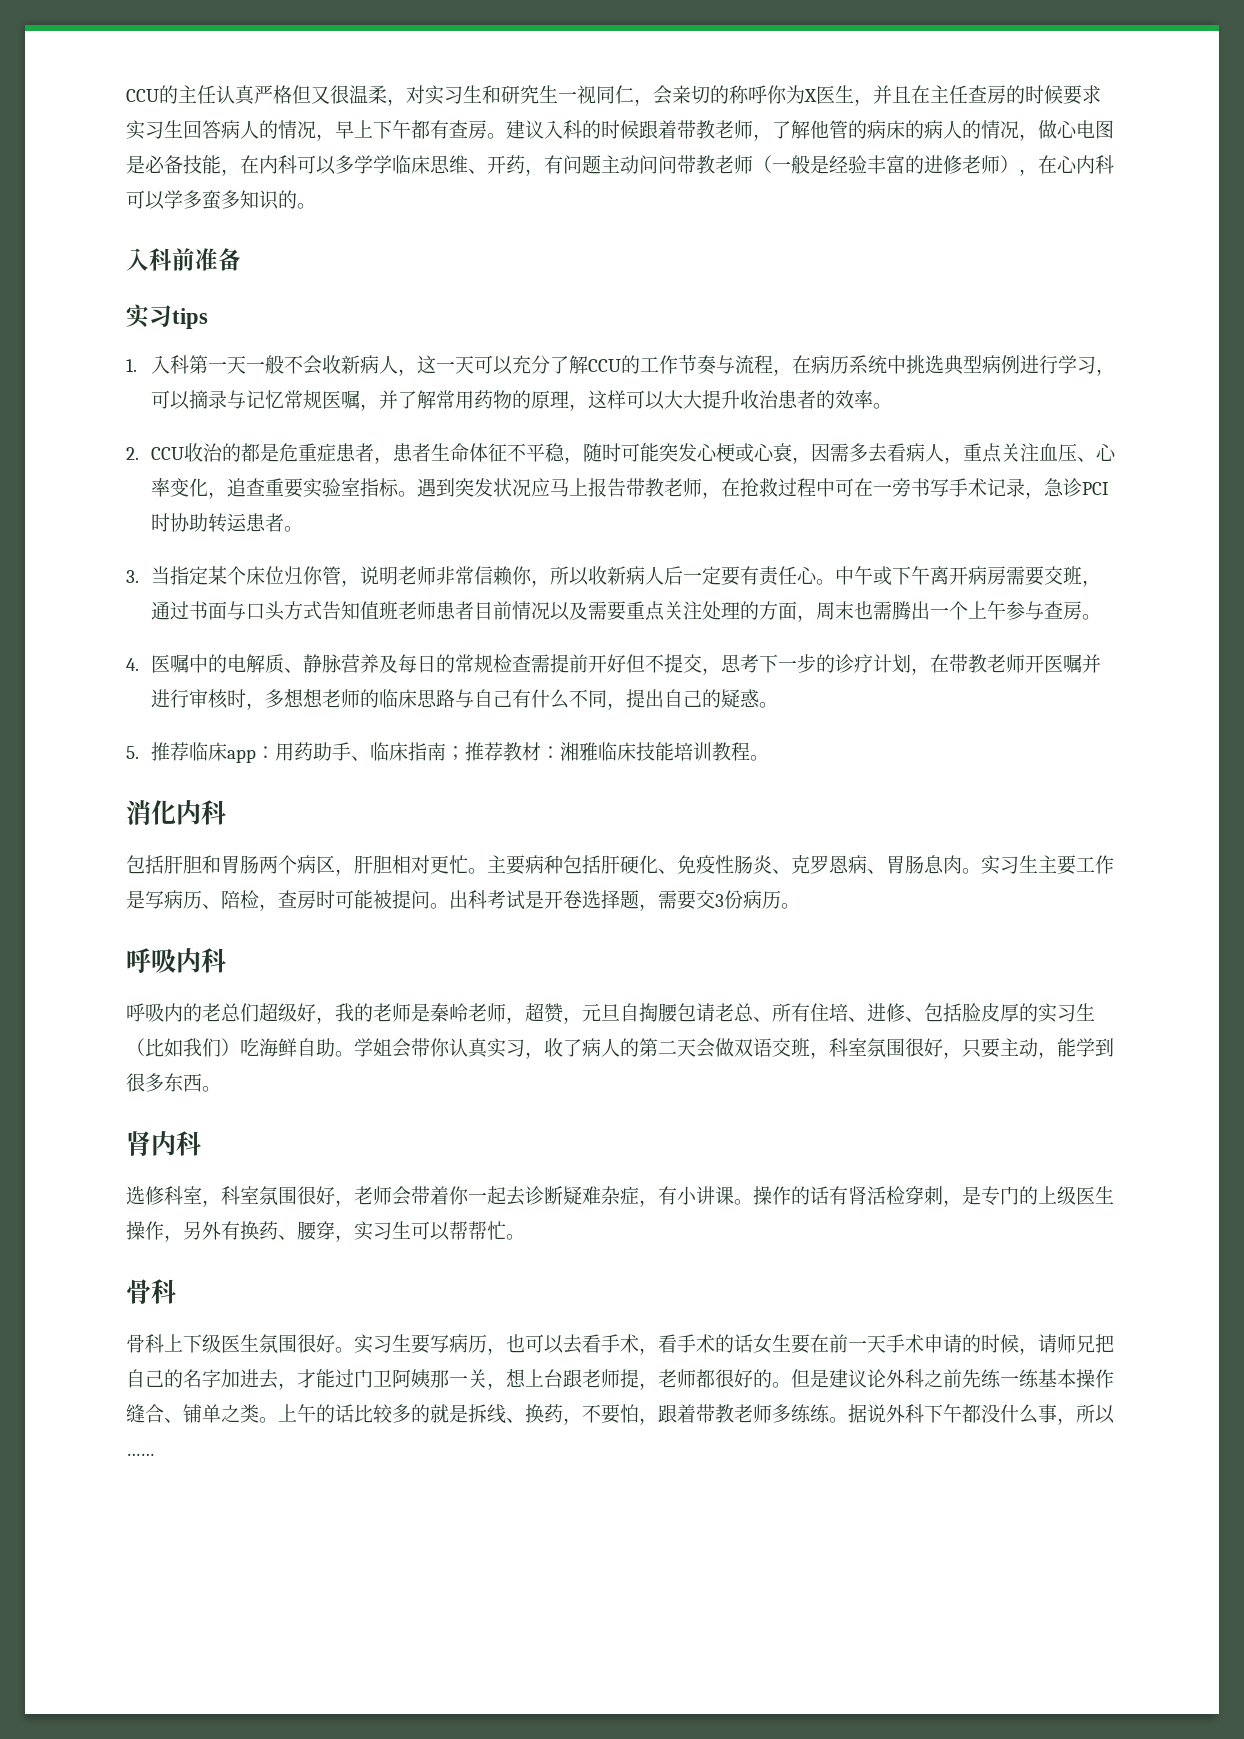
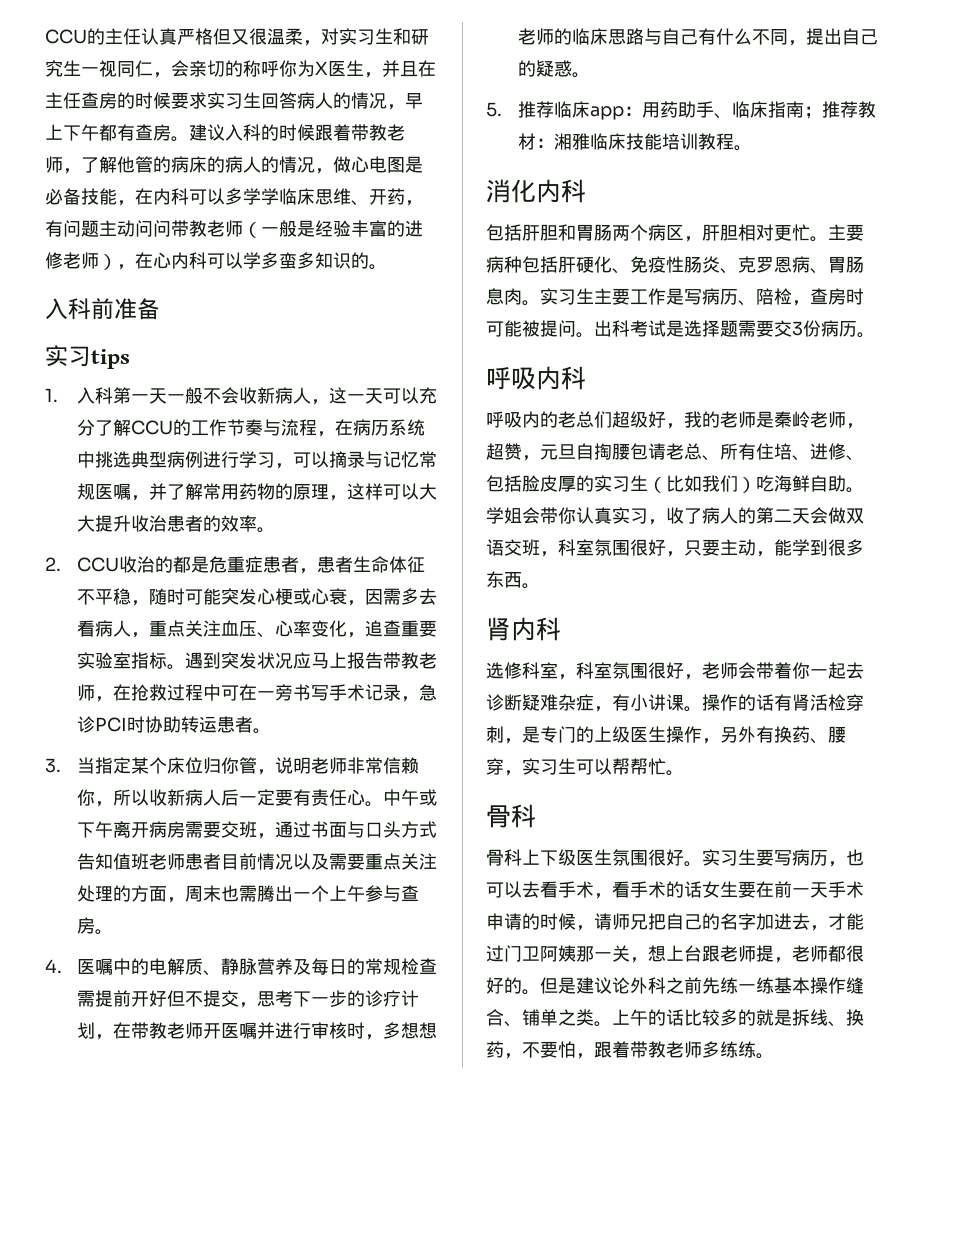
- 出科考试是开卷选择题，需要交3份病历。
+ 出科考试是选择题需要交3份病历。
- 据说外科下午都没什么事，所以……

